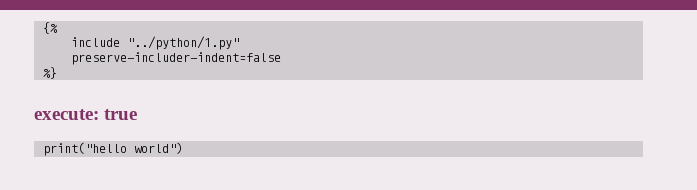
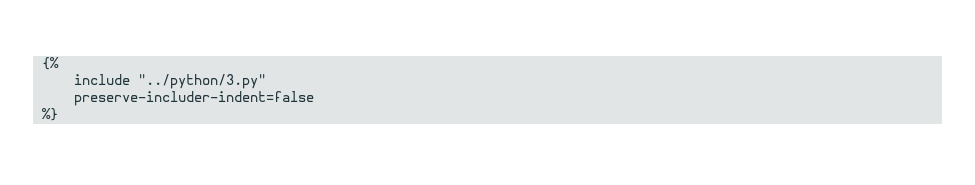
- include "../python/1.py"
+ include "../python/3.py"
- execute: true
- print("hello world")

